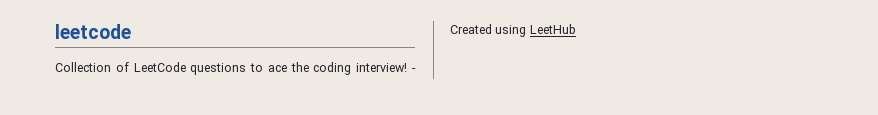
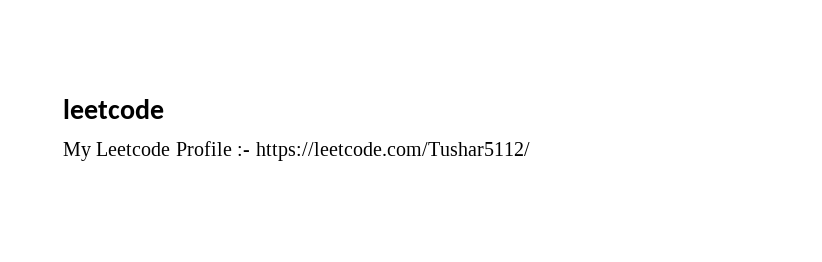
- Collection of LeetCode questions to ace the coding interview! - Created using LeetHub
+ My Leetcode Profile :- https://leetcode.com/Tushar5112/

